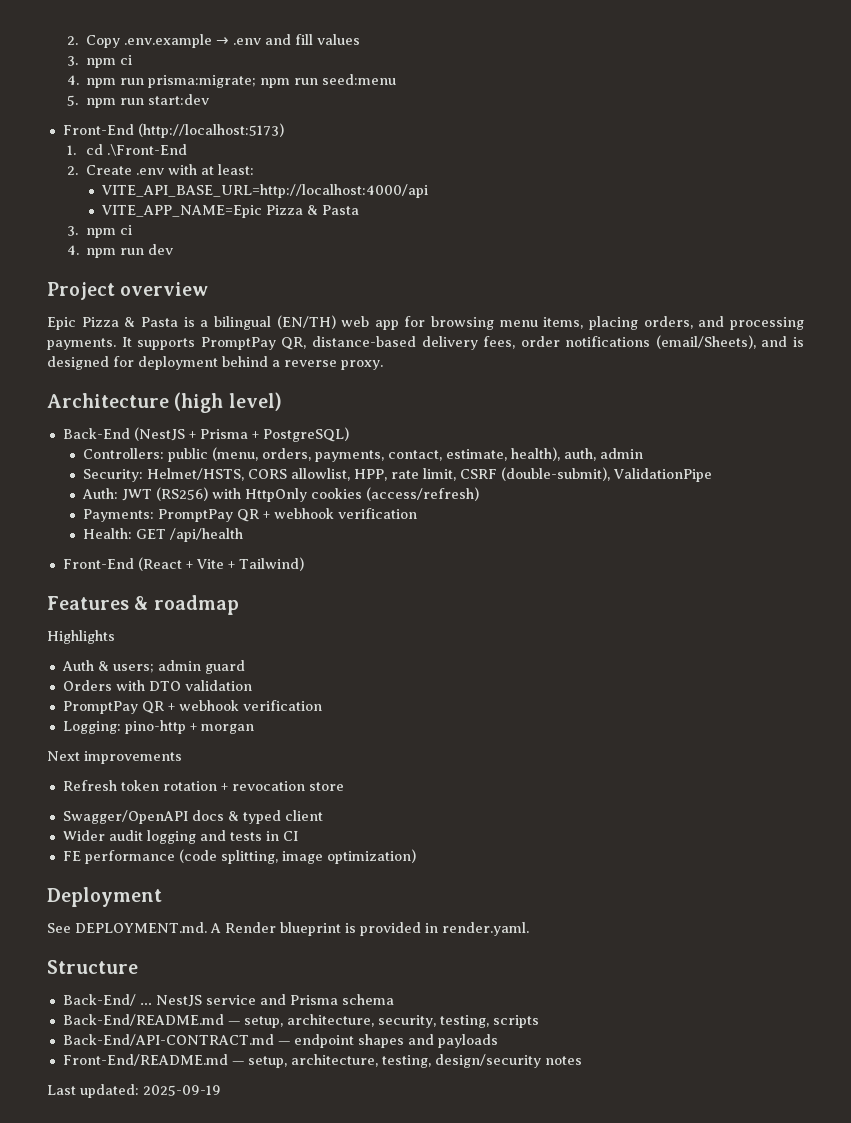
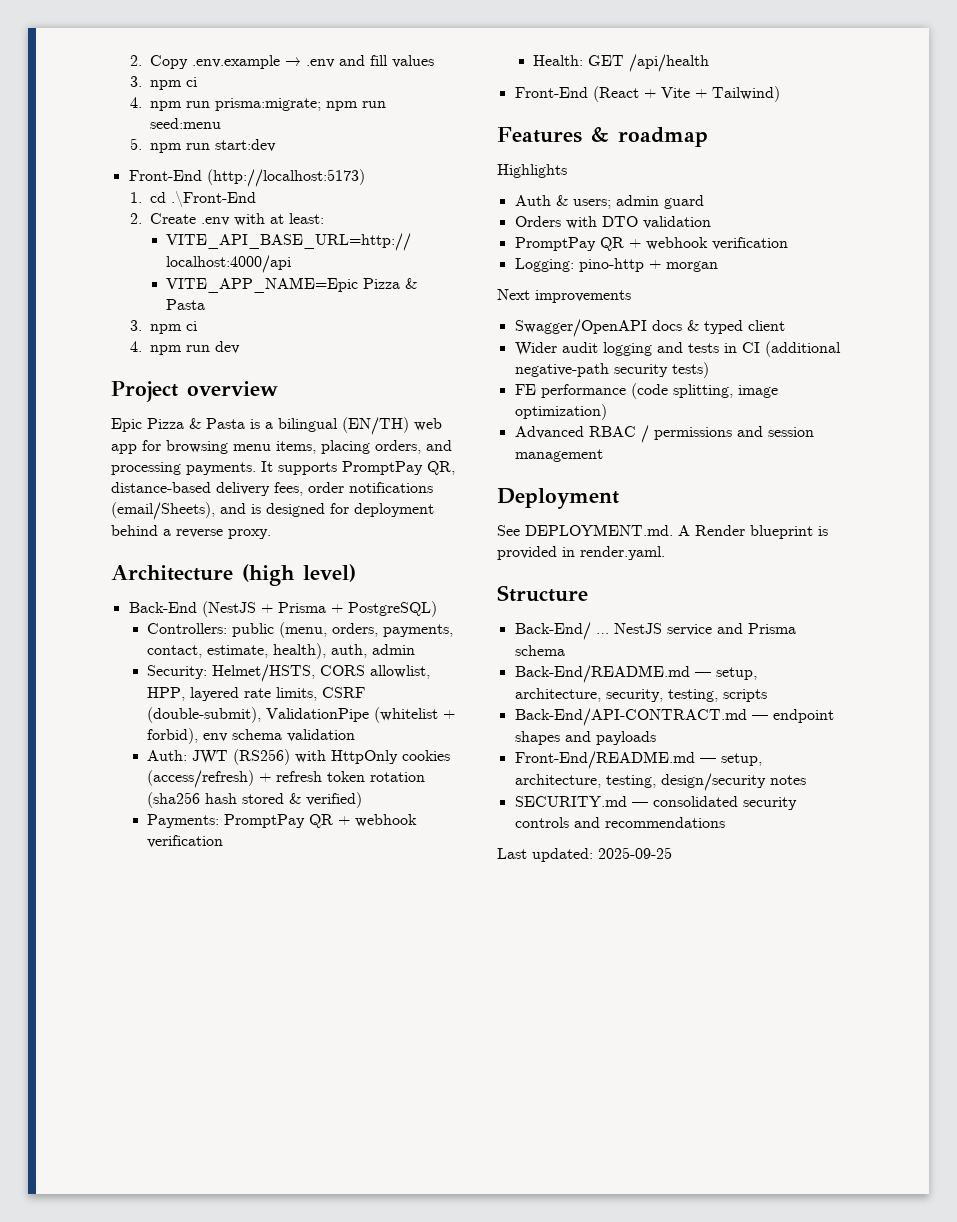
- Security: Helmet/HSTS, CORS allowlist, HPP, rate limit, CSRF (double-submit), ValidationPipe
+ Security: Helmet/HSTS, CORS allowlist, HPP, layered rate limits, CSRF (double-submit), ValidationPipe (whitelist + forbid), env schema validation
- Auth: JWT (RS256) with HttpOnly cookies (access/refresh)
+ Auth: JWT (RS256) with HttpOnly cookies (access/refresh) + refresh token rotation (sha256 hash stored & verified)
- Refresh token rotation + revocation store
- Wider audit logging and tests in CI
+ Wider audit logging and tests in CI (additional negative-path security tests)
+ Advanced RBAC / permissions and session management
+ SECURITY.md — consolidated security controls and recommendations
- Last updated: 2025-09-19
+ Last updated: 2025-09-25

